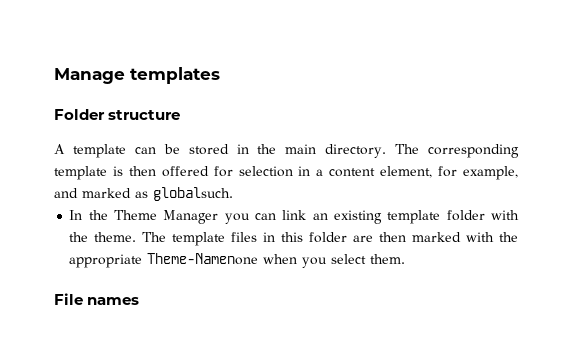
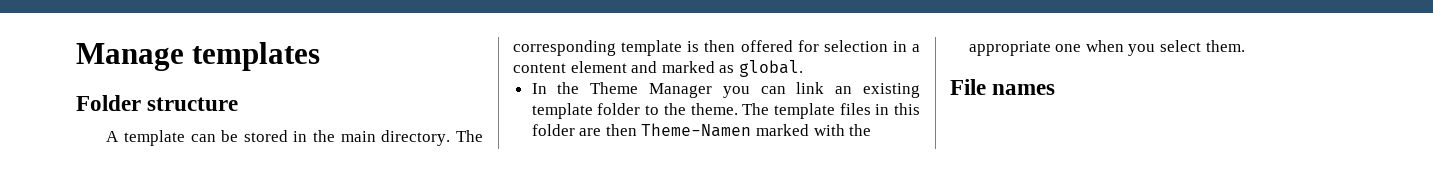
- The corresponding template is then offered for selection in a content element, for example, and marked as globalsuch.
+ The corresponding template is then offered for selection in a content element and marked as global.
- In the Theme Manager you can link an existing template folder with the theme.
+ In the Theme Manager you can link an existing template folder to the theme.
- The template files in this folder are then marked with the appropriate Theme-Namenone when you select them.
+ The template files in this folder are then Theme-Namen marked with the appropriate one when you select them.

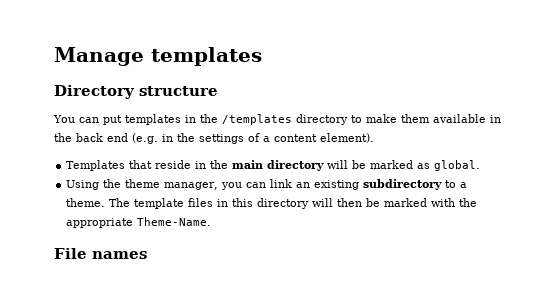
- Folder structure
+ Directory structure
- A template can be stored in the main directory. The corresponding template is then offered for selection in a content element and marked as global.
+ You can put templates in the /templates directory to make them available in the back end (e.g. in the settings of a content element).
+ Templates that reside in the main directory will be marked as global.
- In the Theme Manager you can link an existing template folder to the theme.
+ Using the theme manager, you can link an existing subdirectory to a theme.
- The template files in this folder are then Theme-Namen marked with the appropriate one when you select them.
+ The template files in this directory will then be marked with the appropriate Theme-Name.

